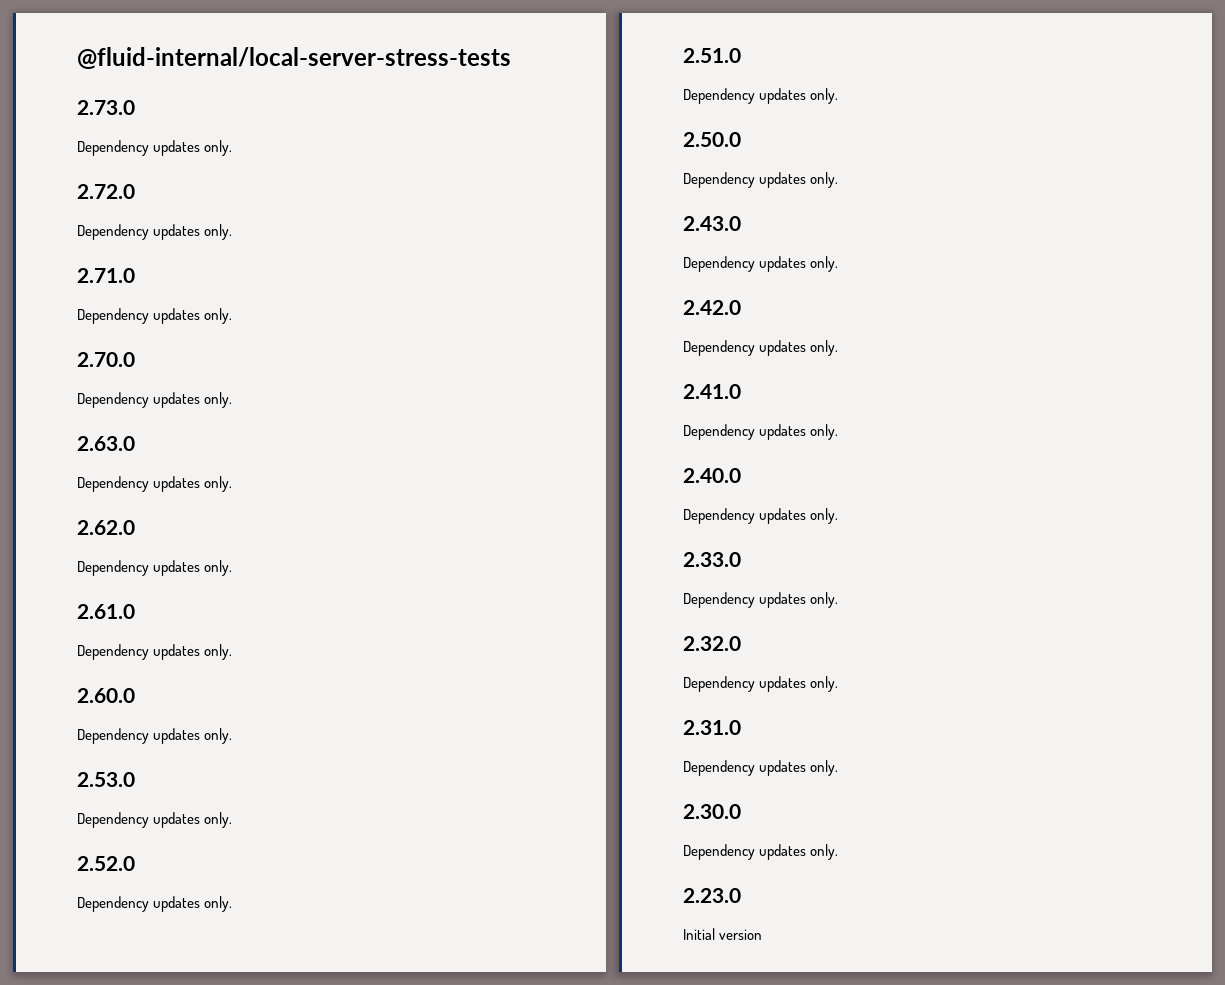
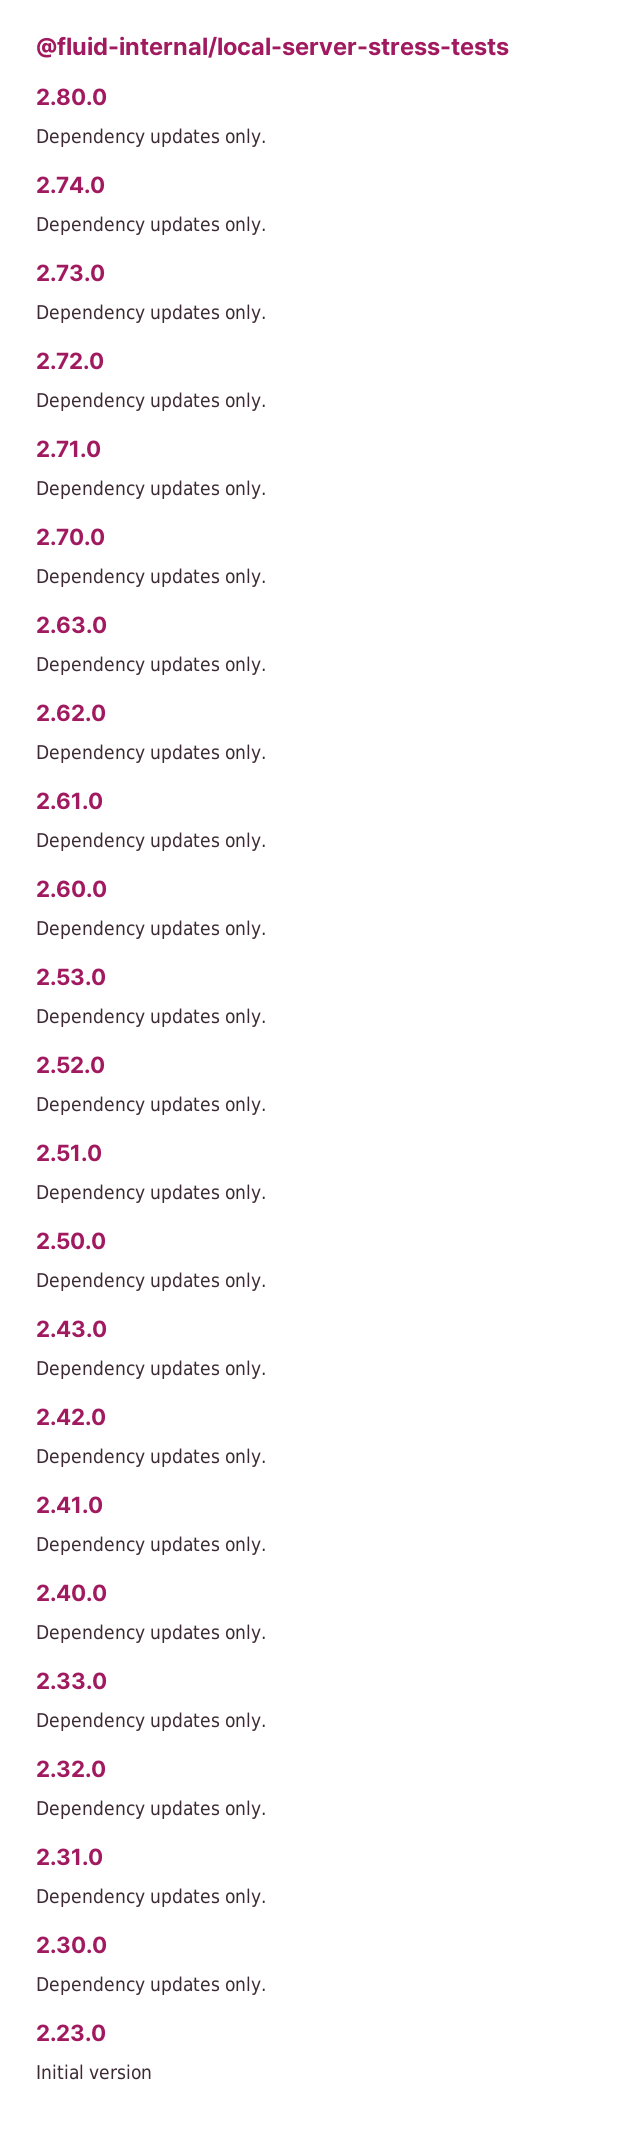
+ 2.80.0
+ Dependency updates only.
+ 2.74.0
+ Dependency updates only.

